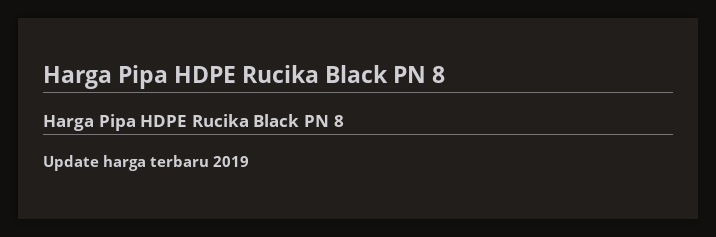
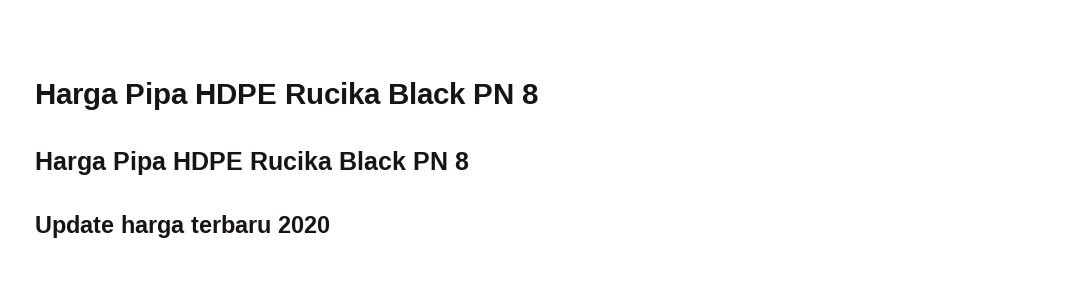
- Update harga terbaru 2019
+ Update harga terbaru 2020

